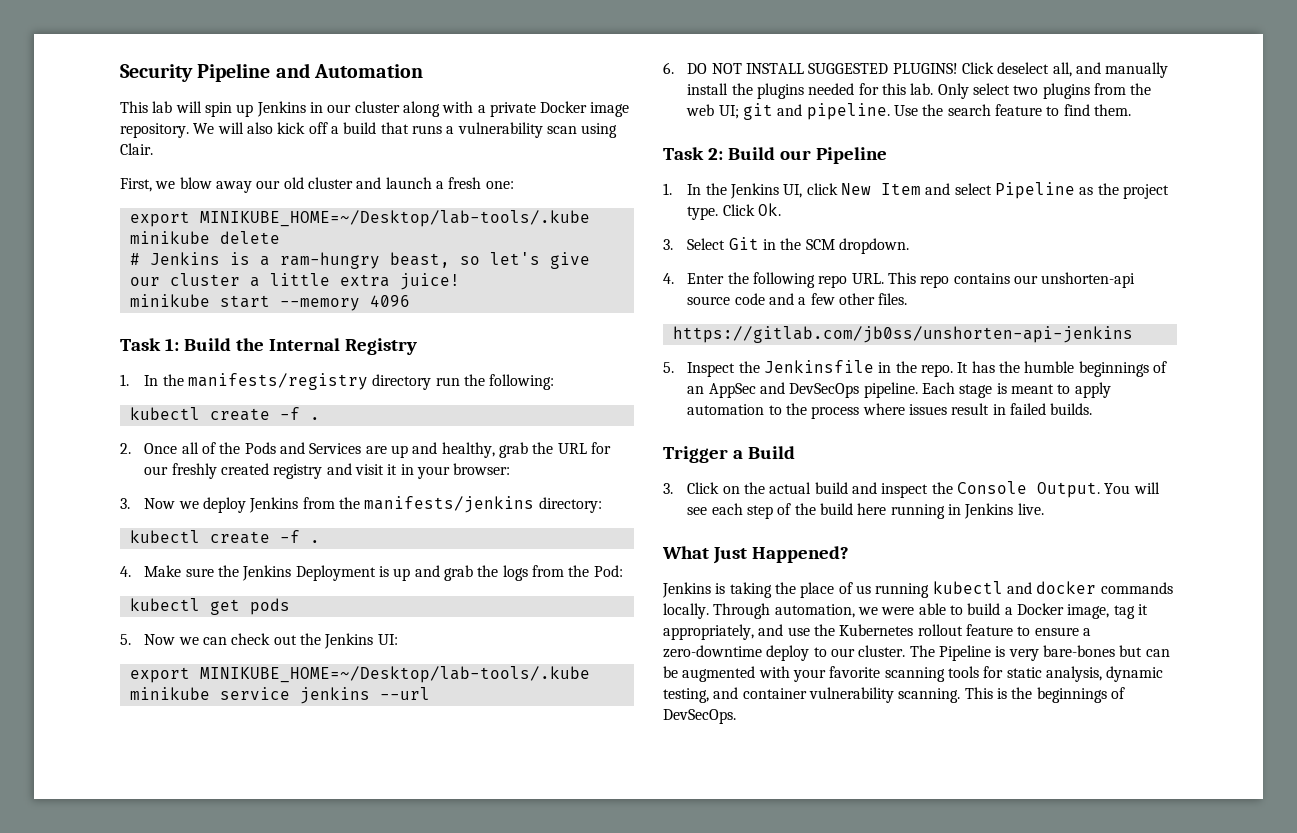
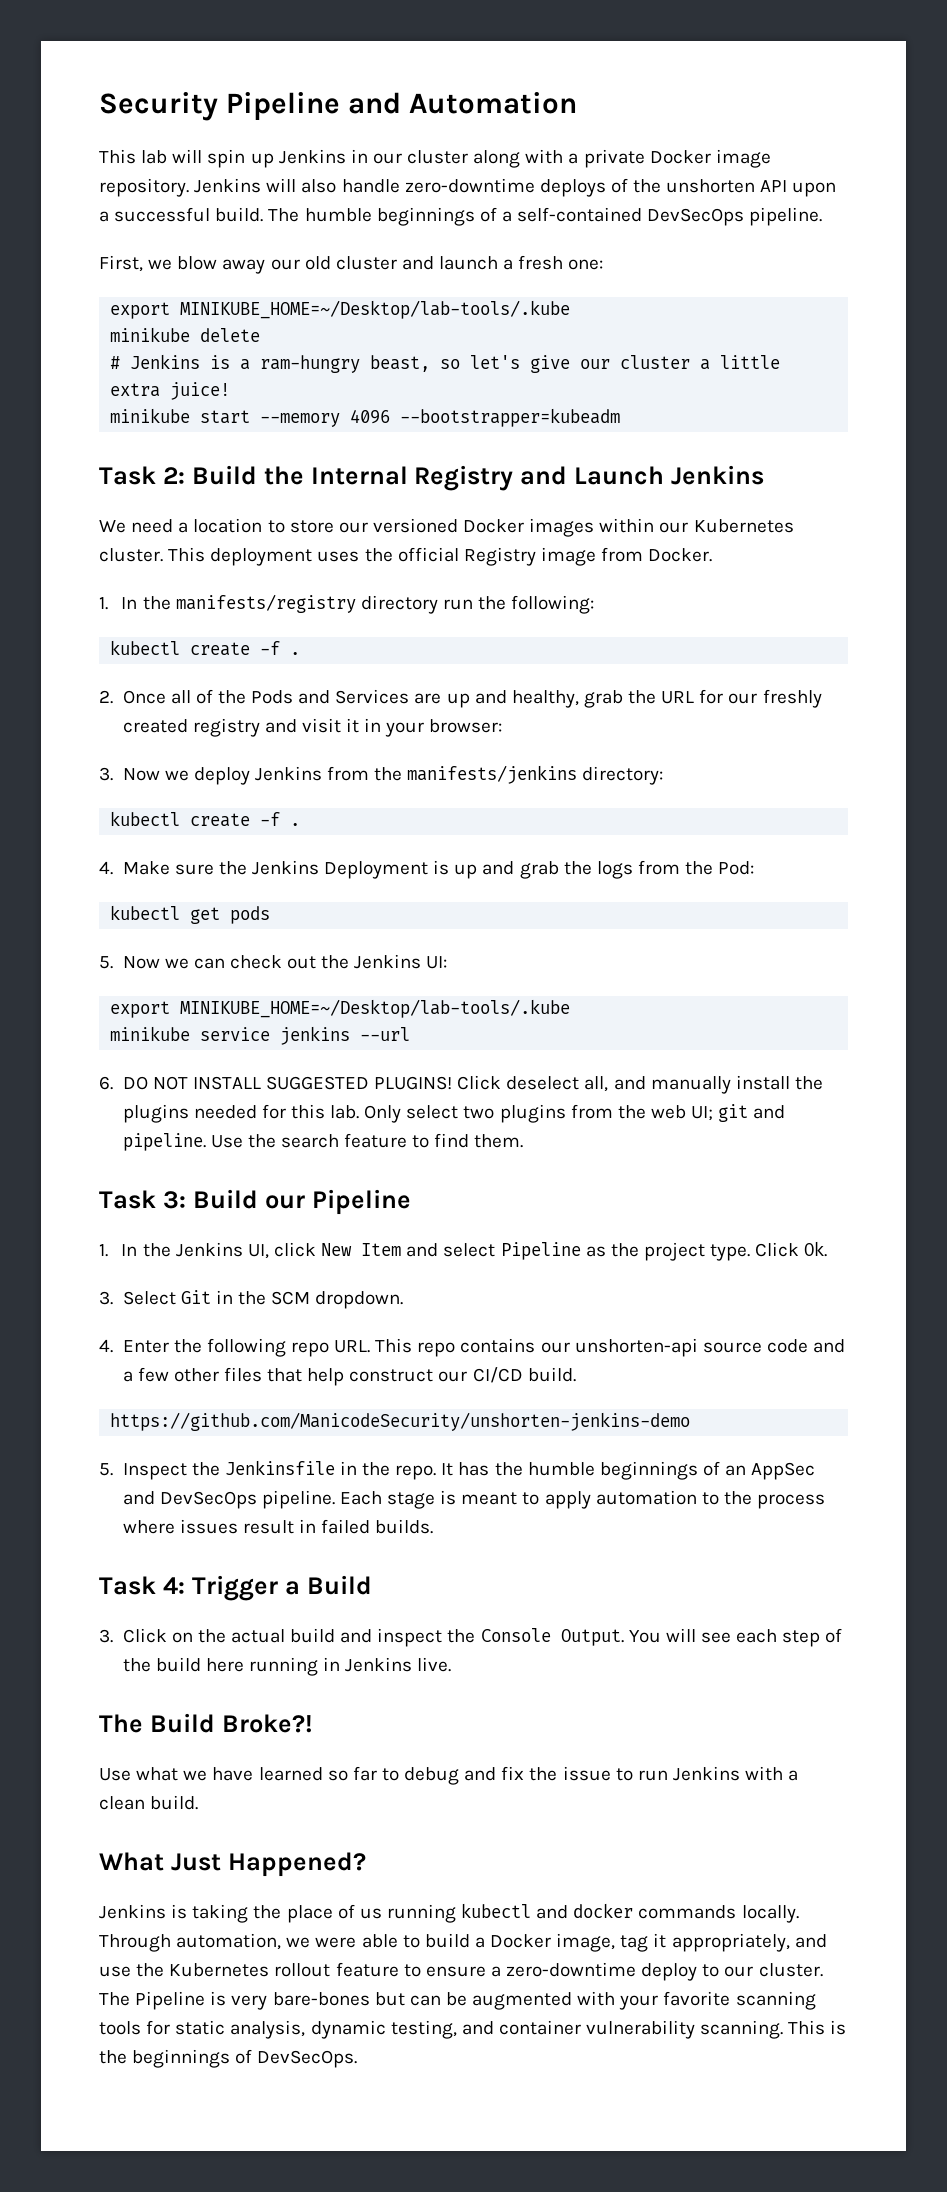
- We will also kick off a build that runs a vulnerability scan using Clair.
+ Jenkins will also handle zero-downtime deploys of the unshorten API upon a successful build. The humble beginnings of a self-contained DevSecOps pipeline.
- minikube start --memory 4096
- Task 1: Build the Internal Registry
+ minikube start --memory 4096 --bootstrapper=kubeadm
+ Task 2: Build the Internal Registry and Launch Jenkins
+ We need a location to store our versioned Docker images within our Kubernetes cluster. This deployment uses the official Registry image from Docker.
- Task 2: Build our Pipeline
+ Task 3: Build our Pipeline
- 4. Enter the following repo URL. This repo contains our unshorten-api source code and a few other files.
- https://gitlab.com/jb0ss/unshorten-api-jenkins
+ 4. Enter the following repo URL. This repo contains our unshorten-api source code and a few other files that help construct our CI/CD build.
+ https://github.com/ManicodeSecurity/unshorten-jenkins-demo
- Trigger a Build
+ Task 4: Trigger a Build
+ The Build Broke?!
+ Use what we have learned so far to debug and fix the issue to run Jenkins with a clean build.

